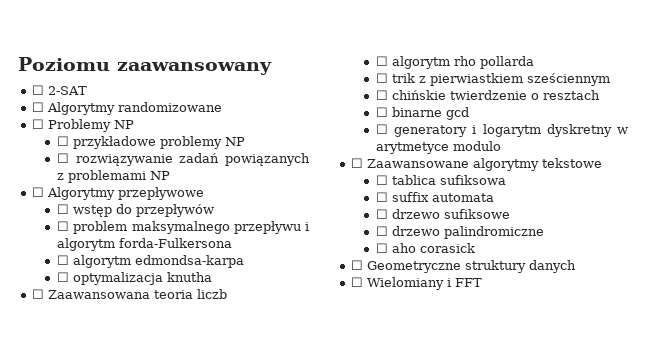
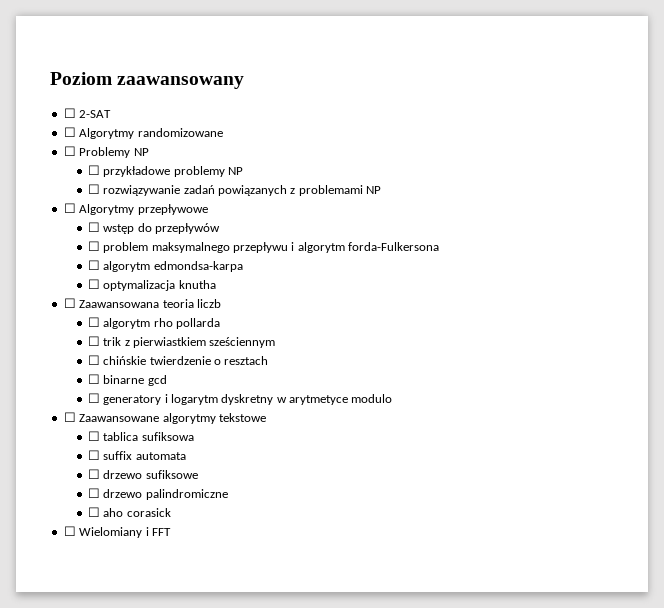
- Poziomu zaawansowany
+ Poziom zaawansowany
- ☐ Geometryczne struktury danych

